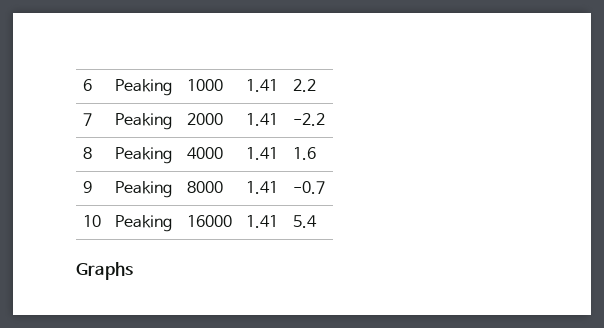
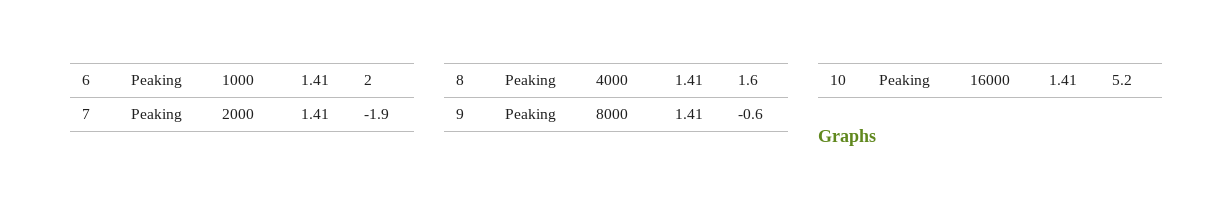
- 6 | Peaking | 1000 | 1.41 | 2.2
+ 6 | Peaking | 1000 | 1.41 | 2
- 7 | Peaking | 2000 | 1.41 | -2.2
+ 7 | Peaking | 2000 | 1.41 | -1.9
- 9 | Peaking | 8000 | 1.41 | -0.7
+ 9 | Peaking | 8000 | 1.41 | -0.6
- 10 | Peaking | 16000 | 1.41 | 5.4
+ 10 | Peaking | 16000 | 1.41 | 5.2

